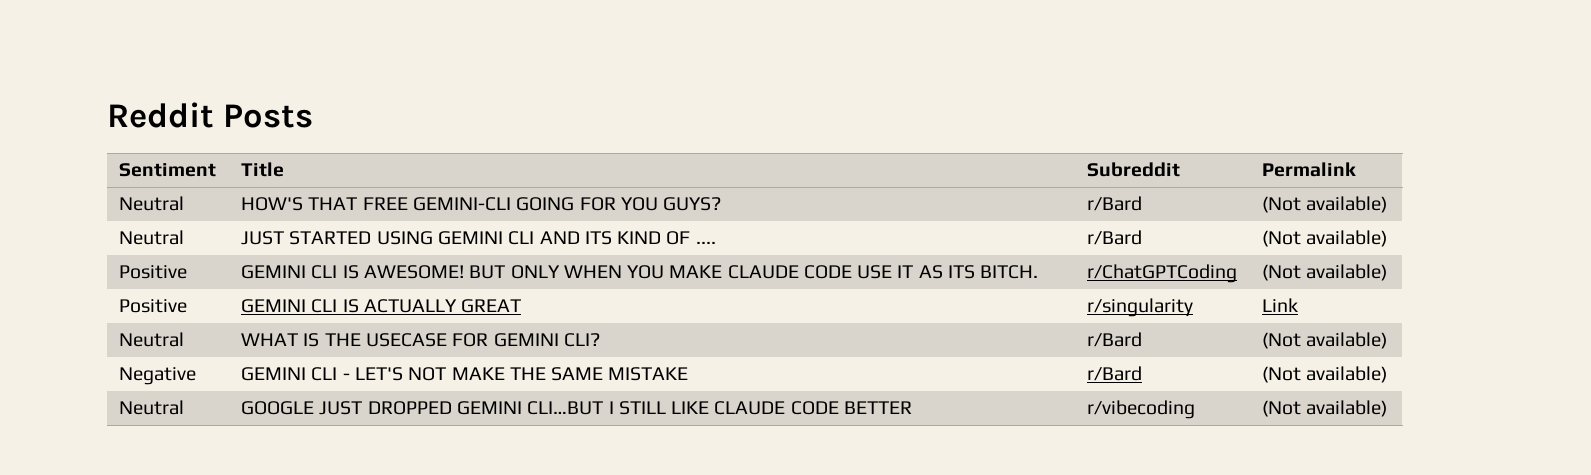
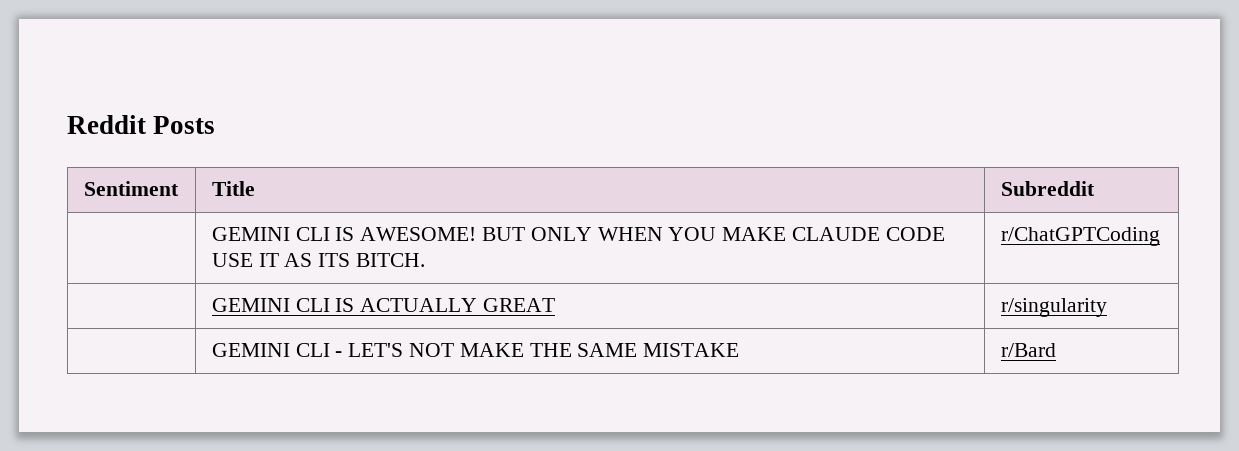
- Sentiment | Title | Subreddit | Permalink
- Neutral | HOW'S THAT FREE GEMINI-CLI GOING FOR YOU GUYS? | r/Bard | (Not available)
- Neutral | JUST STARTED USING GEMINI CLI AND ITS KIND OF .... | r/Bard | (Not available)
- Positive | GEMINI CLI IS AWESOME! BUT ONLY WHEN YOU MAKE CLAUDE CODE USE IT AS ITS BITCH. | r/ChatGPTCoding | (Not available)
- Positive | GEMINI CLI IS ACTUALLY GREAT | r/singularity | Link
- Neutral | WHAT IS THE USECASE FOR GEMINI CLI? | r/Bard | (Not available)
- Negative | GEMINI CLI - LET'S NOT MAKE THE SAME MISTAKE | r/Bard | (Not available)
- Neutral | GOOGLE JUST DROPPED GEMINI CLI…BUT I STILL LIKE CLAUDE CODE BETTER | r/vibecoding | (Not available)
+ Sentiment | Title | Subreddit
+ | GEMINI CLI IS AWESOME! BUT ONLY WHEN YOU MAKE CLAUDE CODE USE IT AS ITS BITCH. | r/ChatGPTCoding
+ | GEMINI CLI IS ACTUALLY GREAT | r/singularity
+ | GEMINI CLI - LET'S NOT MAKE THE SAME MISTAKE | r/Bard

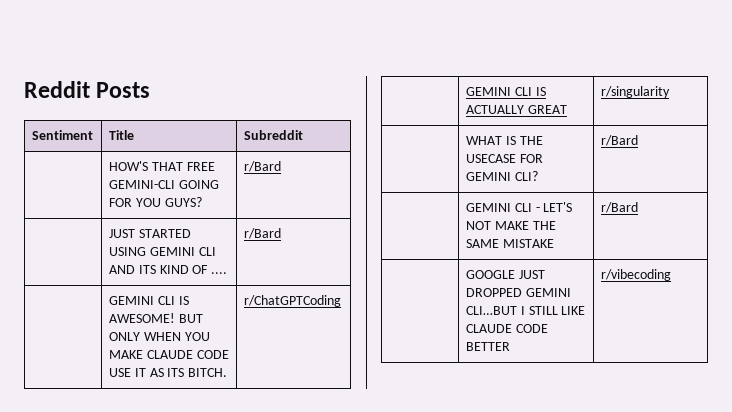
+ | HOW'S THAT FREE GEMINI-CLI GOING FOR YOU GUYS? | r/Bard
+ | JUST STARTED USING GEMINI CLI AND ITS KIND OF .... | r/Bard
+ | WHAT IS THE USECASE FOR GEMINI CLI? | r/Bard
+ | GOOGLE JUST DROPPED GEMINI CLI…BUT I STILL LIKE CLAUDE CODE BETTER | r/vibecoding

